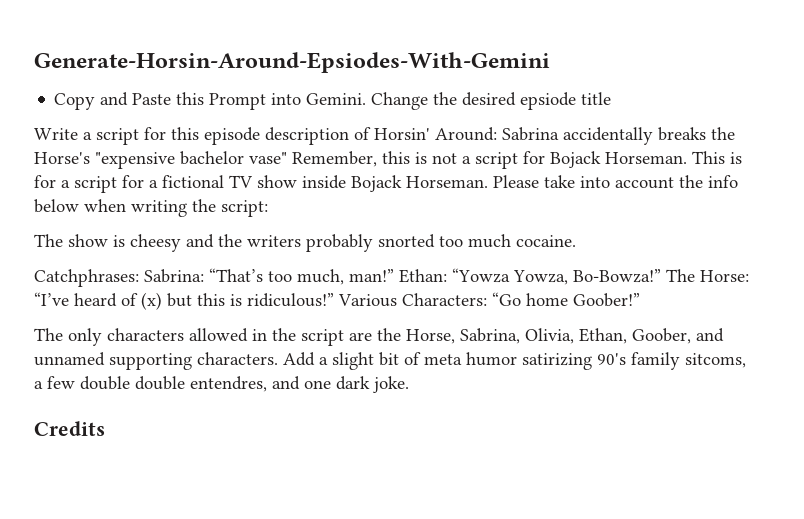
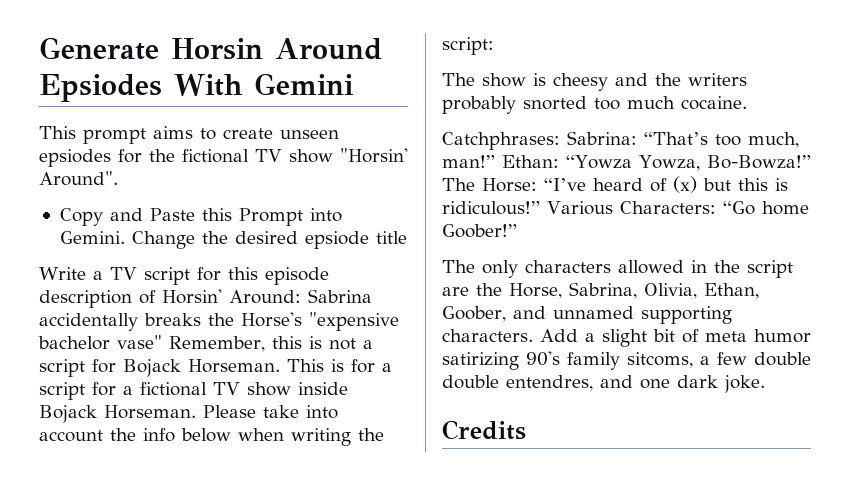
- Generate-Horsin-Around-Epsiodes-With-Gemini
+ Generate Horsin Around Epsiodes With Gemini
+ This prompt aims to create unseen epsiodes for the fictional TV show "Horsin' Around".
- Write a script for this episode description of Horsin' Around: Sabrina accidentally breaks the Horse's "expensive bachelor vase" Remember, this is not a script for Bojack Horseman.
+ Write a TV script for this episode description of Horsin' Around: Sabrina accidentally breaks the Horse's "expensive bachelor vase" Remember, this is not a script for Bojack Horseman.

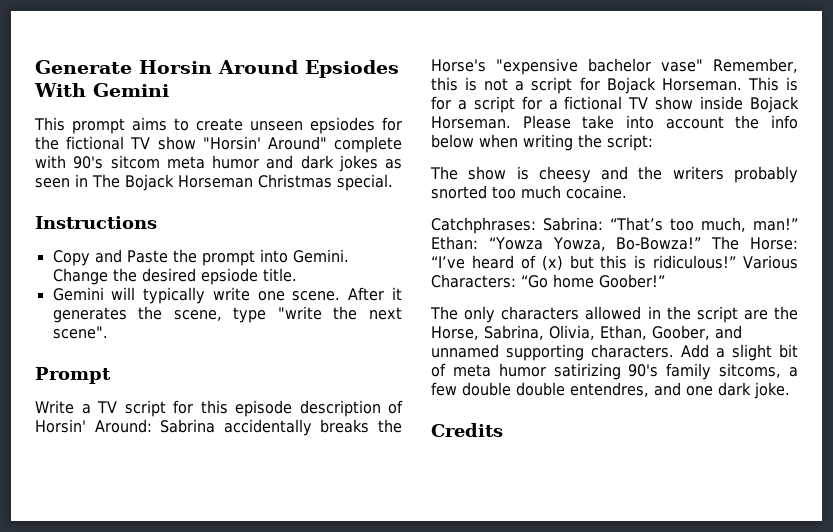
- This prompt aims to create unseen epsiodes for the fictional TV show "Horsin' Around".
+ This prompt aims to create unseen epsiodes for the fictional TV show "Horsin' Around" complete with 90's sitcom meta humor and dark jokes as seen in The Bojack Horseman Christmas special.
+ Instructions
- Copy and Paste this Prompt into Gemini.
+ Copy and Paste the prompt into Gemini.
- Change the desired epsiode title
+ Change the desired epsiode title.
+ Gemini will typically write one scene. After it generates the scene, type "write the next scene".
+ Prompt

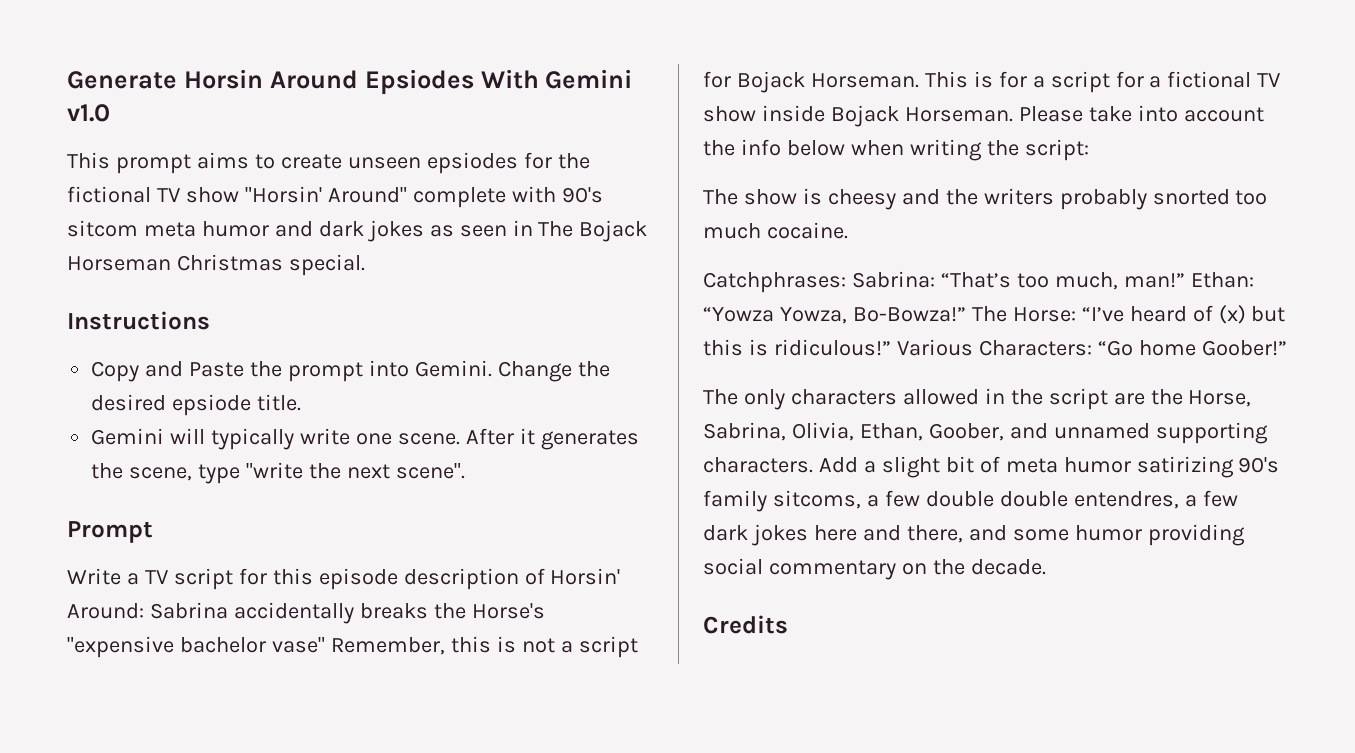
- Generate Horsin Around Epsiodes With Gemini
+ Generate Horsin Around Epsiodes With Gemini v1.0
- Add a slight bit of meta humor satirizing 90's family sitcoms, a few double double entendres, and one dark joke.
+ Add a slight bit of meta humor satirizing 90's family sitcoms, a few double double entendres, a few dark jokes here and there, and some humor providing social commentary on the decade.

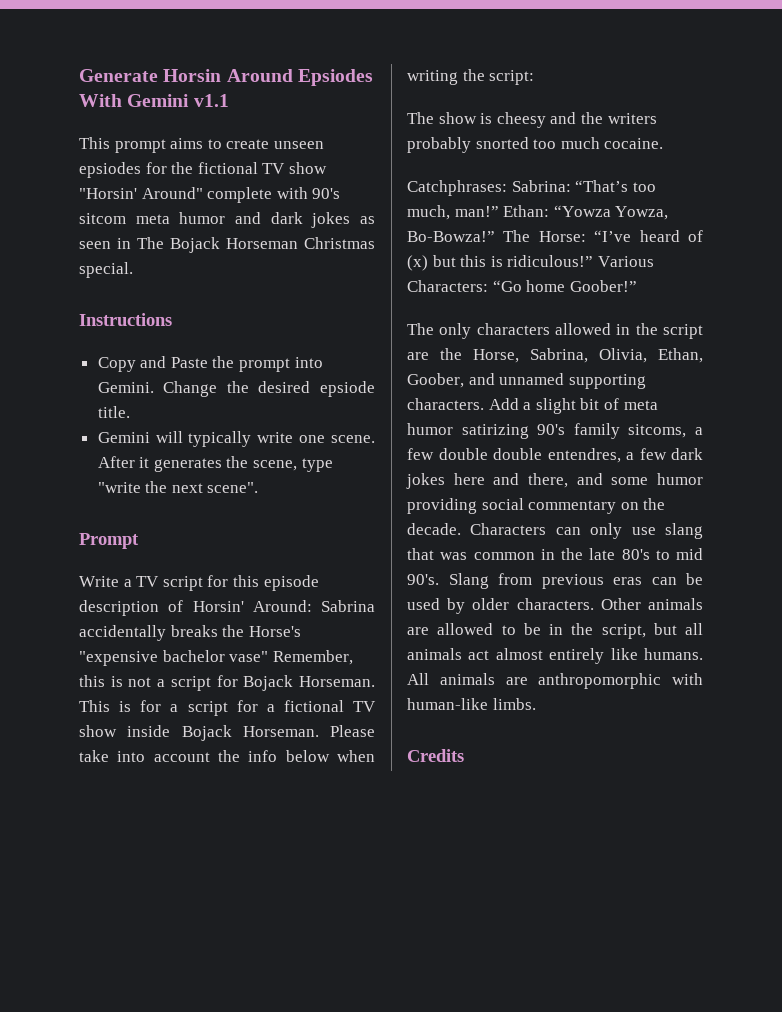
- Generate Horsin Around Epsiodes With Gemini v1.0
+ Generate Horsin Around Epsiodes With Gemini v1.1
+ Characters can only use slang that was common in the late 80's to mid 90's. Slang from previous eras can be used by older characters. Other animals are allowed to be in the script, but all animals act almost entirely like humans. All animals are anthropomorphic with human-like limbs.

